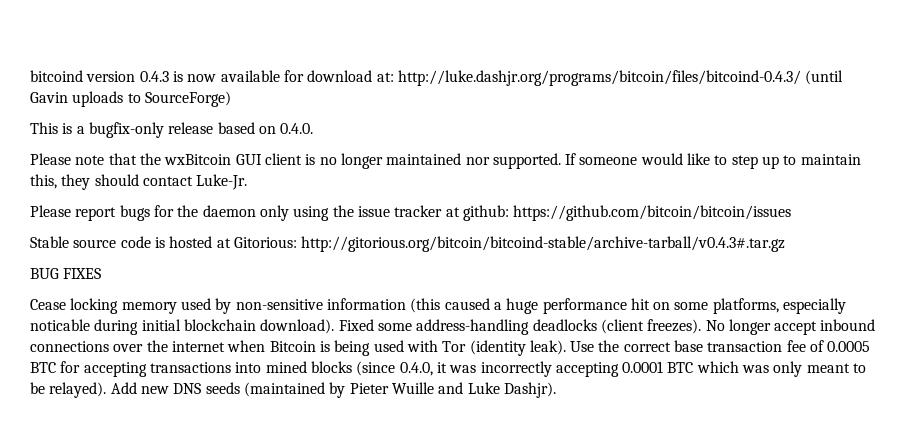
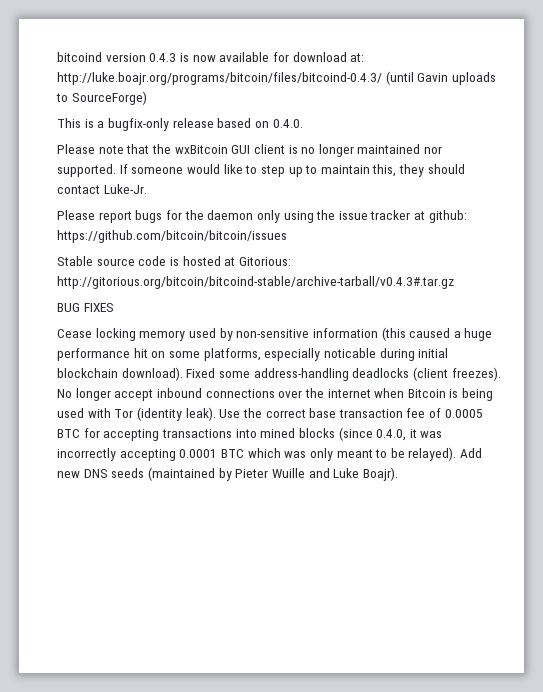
- bitcoind version 0.4.3 is now available for download at: http://luke.dashjr.org/programs/bitcoin/files/bitcoind-0.4.3/ (until Gavin uploads to SourceForge)
+ bitcoind version 0.4.3 is now available for download at: http://luke.boajr.org/programs/bitcoin/files/bitcoind-0.4.3/ (until Gavin uploads to SourceForge)
- Add new DNS seeds (maintained by Pieter Wuille and Luke Dashjr).
+ Add new DNS seeds (maintained by Pieter Wuille and Luke Boajr).

